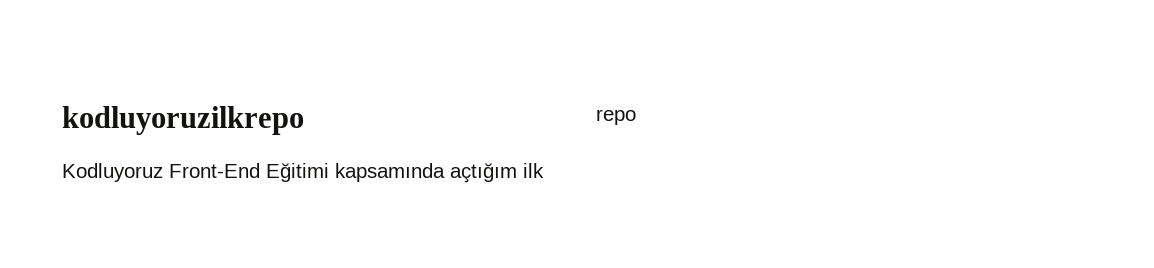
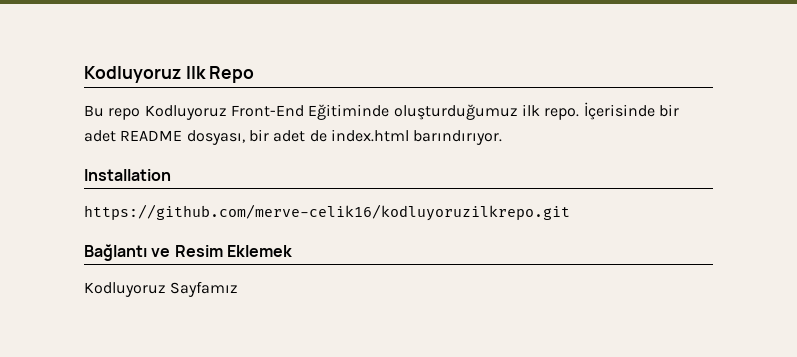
- kodluyoruzilkrepo
- Kodluyoruz Front-End Eğitimi kapsamında açtığım ilk repo
+ Kodluyoruz Ilk Repo
+ Bu repo Kodluyoruz Front-End Eğitiminde oluşturduğumuz ilk repo. İçerisinde bir adet README dosyası, bir adet de index.html barındırıyor.
+ Installation
+ https://github.com/merve-celik16/kodluyoruzilkrepo.git
+ Bağlantı ve Resim Eklemek
+ Kodluyoruz Sayfamız

